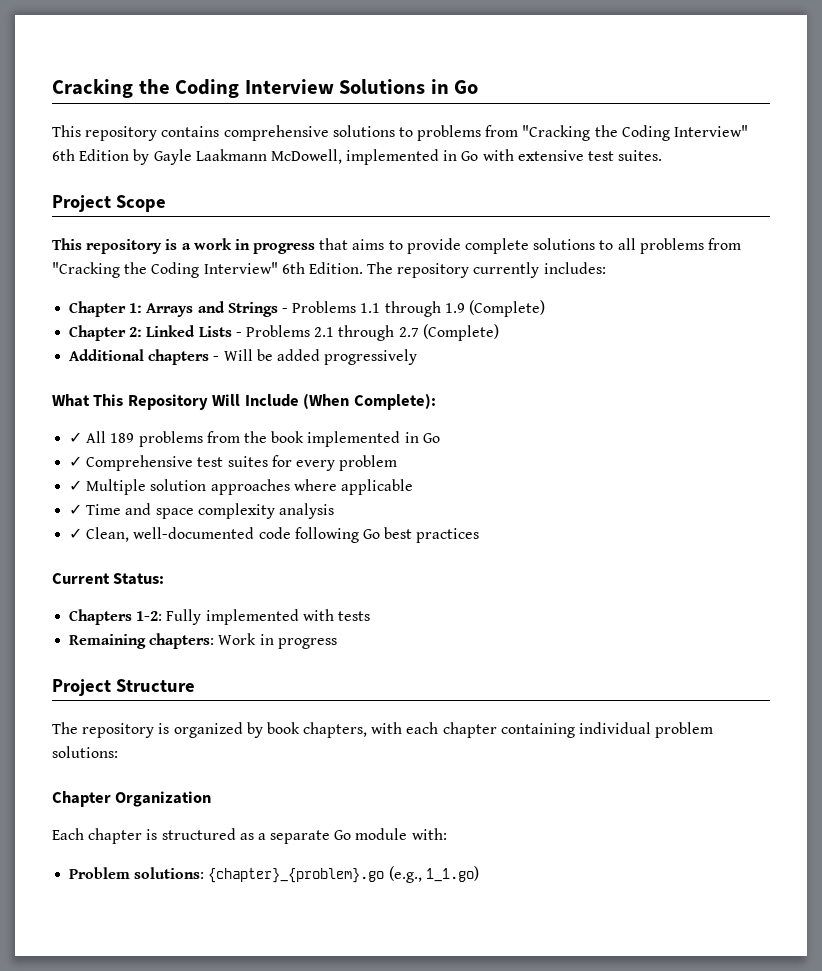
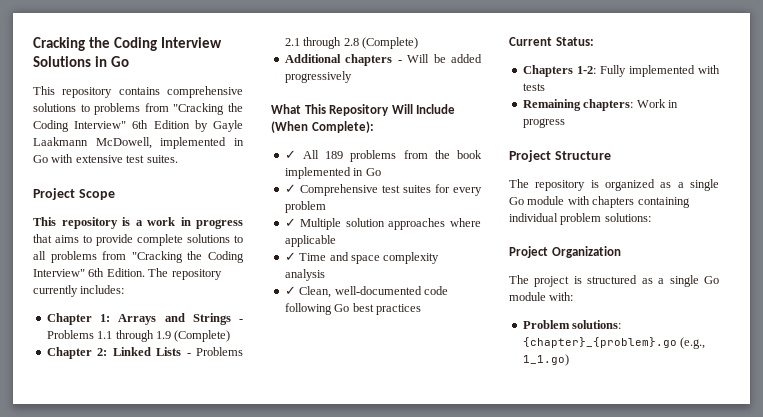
- Chapter 2: Linked Lists - Problems 2.1 through 2.7 (Complete)
+ Chapter 2: Linked Lists - Problems 2.1 through 2.8 (Complete)
- The repository is organized by book chapters, with each chapter containing individual problem solutions:
+ The repository is organized as a single Go module with chapters containing individual problem solutions:
- Chapter Organization
+ Project Organization
- Each chapter is structured as a separate Go module with:
+ The project is structured as a single Go module with:

